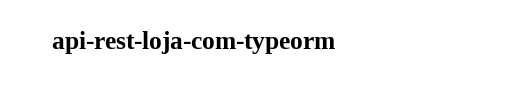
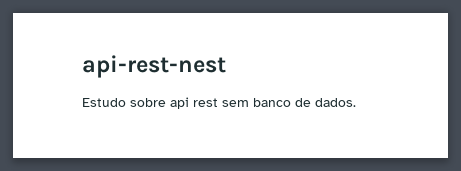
- api-rest-loja-com-typeorm
+ api-rest-nest
+ Estudo sobre api rest sem banco de dados.

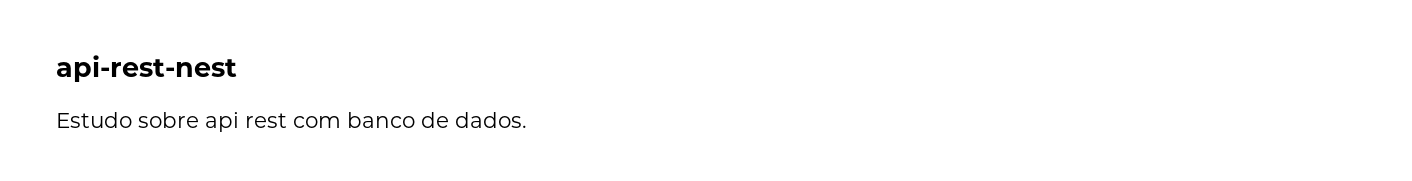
- Estudo sobre api rest sem banco de dados.
+ Estudo sobre api rest com banco de dados.

